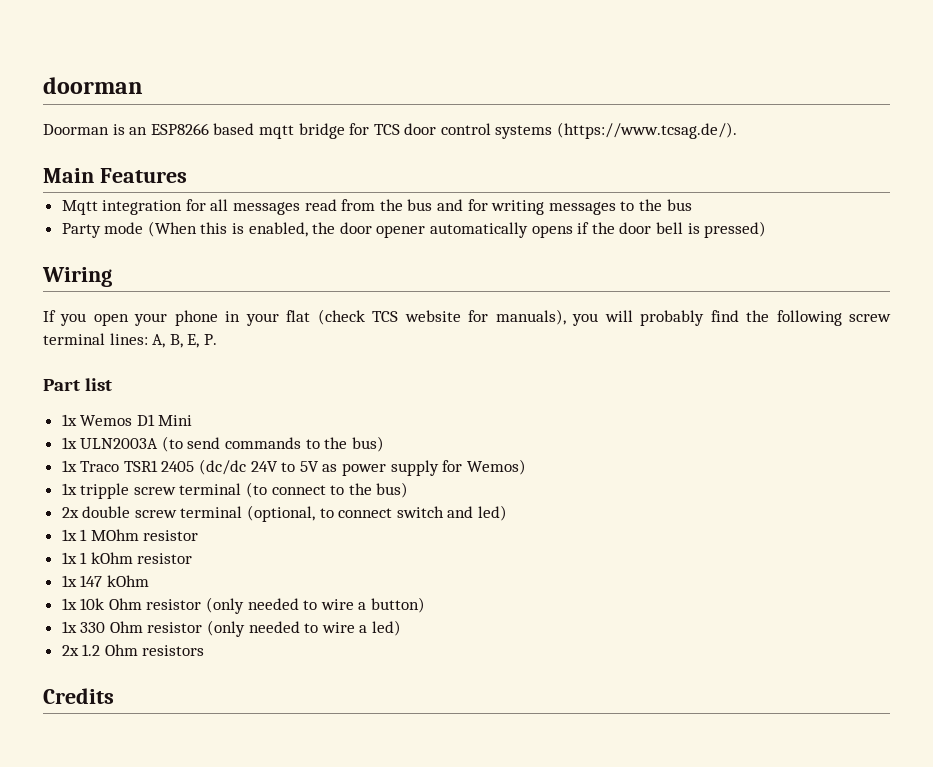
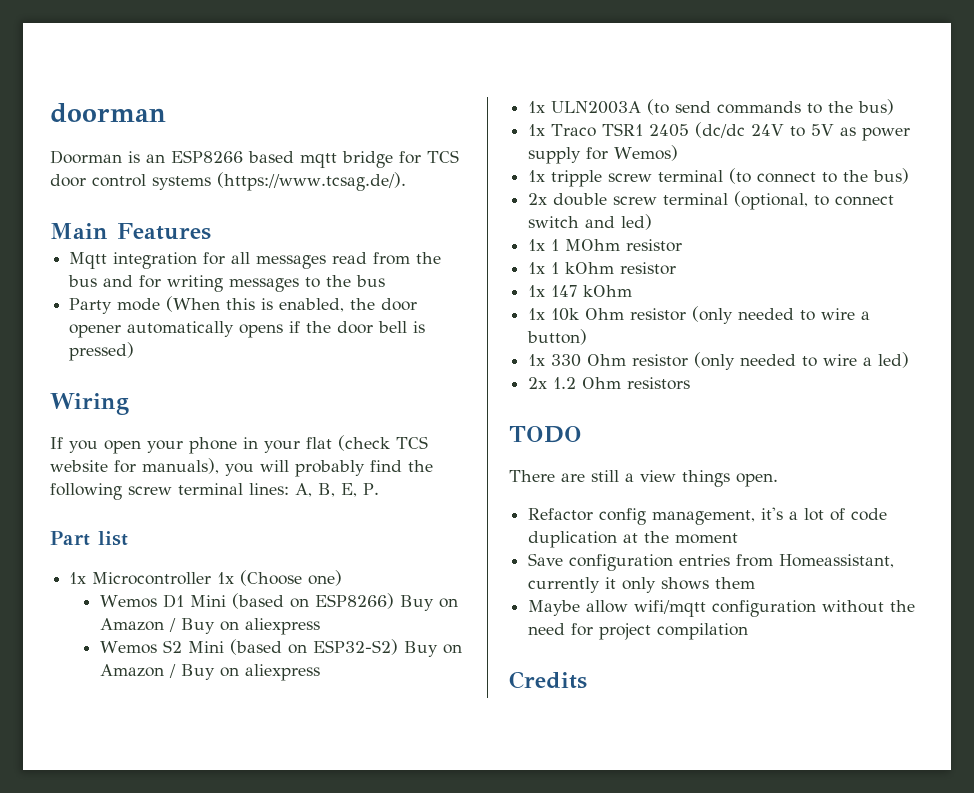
- 1x Wemos D1 Mini
+ 1x Microcontroller 1x (Choose one)
+ Wemos D1 Mini (based on ESP8266) Buy on Amazon / Buy on aliexpress
+ Wemos S2 Mini (based on ESP32-S2) Buy on Amazon / Buy on aliexpress
+ TODO
+ There are still a view things open.
+ Refactor config management, it's a lot of code duplication at the moment
+ Save configuration entries from Homeassistant, currently it only shows them
+ Maybe allow wifi/mqtt configuration without the need for project compilation

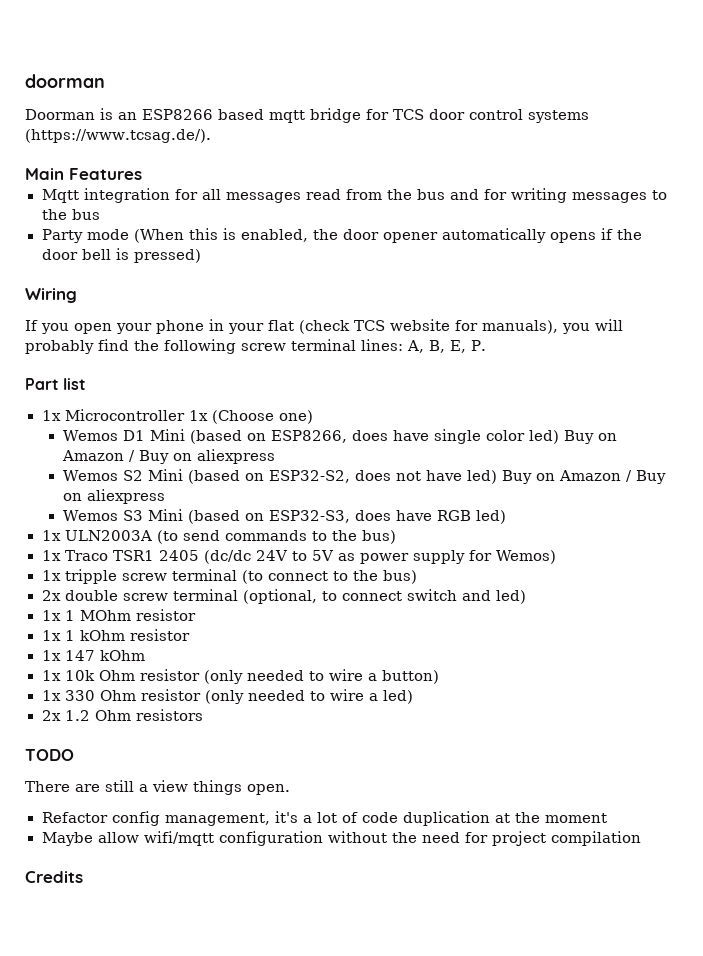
- Wemos D1 Mini (based on ESP8266) Buy on Amazon / Buy on aliexpress
+ Wemos D1 Mini (based on ESP8266, does have single color led) Buy on Amazon / Buy on aliexpress
- Wemos S2 Mini (based on ESP32-S2) Buy on Amazon / Buy on aliexpress
+ Wemos S2 Mini (based on ESP32-S2, does not have led) Buy on Amazon / Buy on aliexpress
+ Wemos S3 Mini (based on ESP32-S3, does have RGB led)
- Save configuration entries from Homeassistant, currently it only shows them

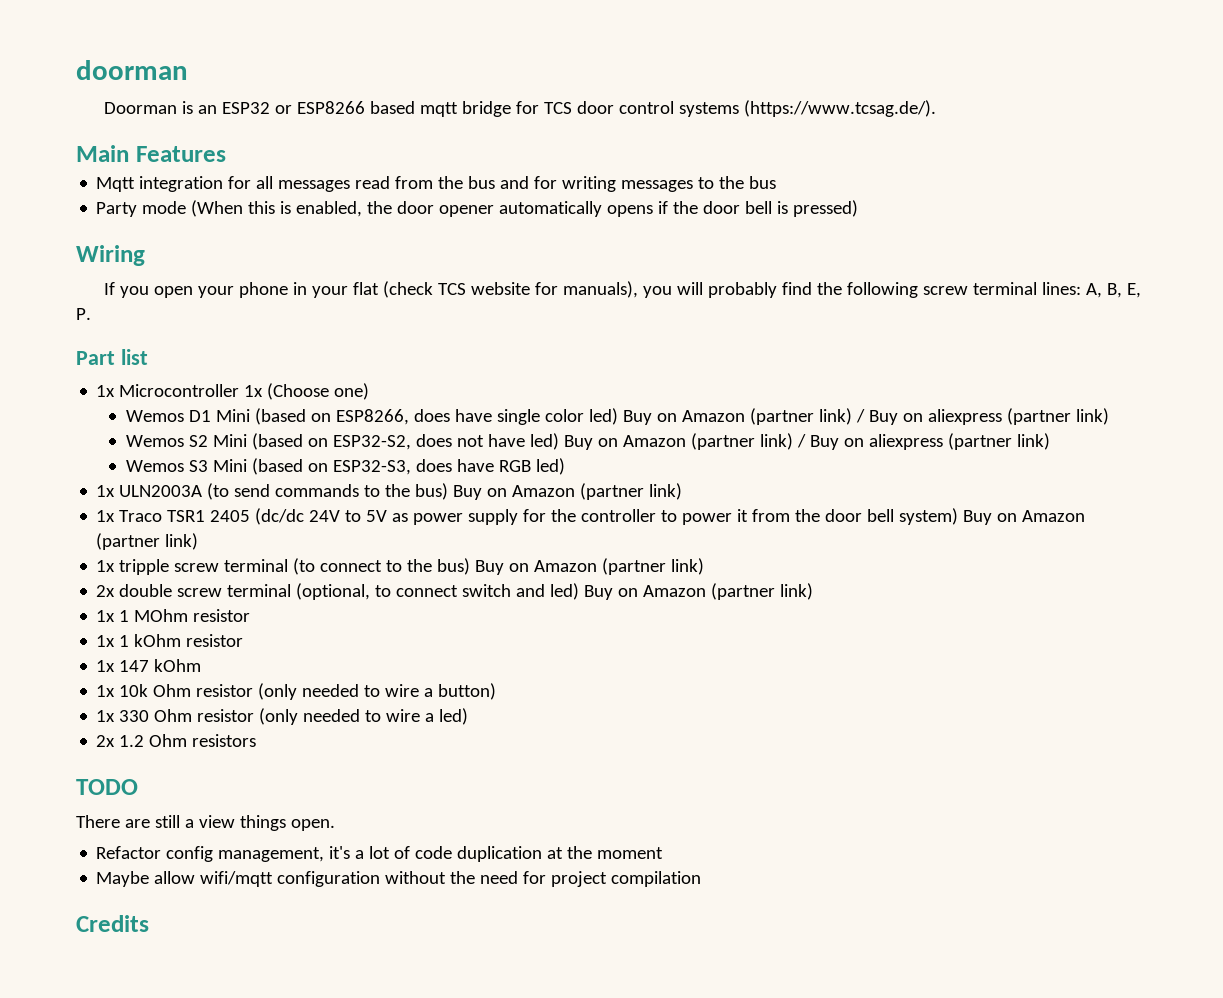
- Doorman is an ESP8266 based mqtt bridge for TCS door control systems (https://www.tcsag.de/).
+ Doorman is an ESP32 or ESP8266 based mqtt bridge for TCS door control systems (https://www.tcsag.de/).
- Wemos D1 Mini (based on ESP8266, does have single color led) Buy on Amazon / Buy on aliexpress
+ Wemos D1 Mini (based on ESP8266, does have single color led) Buy on Amazon (partner link) / Buy on aliexpress (partner link)
- Wemos S2 Mini (based on ESP32-S2, does not have led) Buy on Amazon / Buy on aliexpress
+ Wemos S2 Mini (based on ESP32-S2, does not have led) Buy on Amazon (partner link) / Buy on aliexpress (partner link)
- 1x ULN2003A (to send commands to the bus)
+ 1x ULN2003A (to send commands to the bus) Buy on Amazon (partner link)
- 1x Traco TSR1 2405 (dc/dc 24V to 5V as power supply for Wemos)
+ 1x Traco TSR1 2405 (dc/dc 24V to 5V as power supply for the controller to power it from the door bell system) Buy on Amazon (partner link)
- 1x tripple screw terminal (to connect to the bus)
+ 1x tripple screw terminal (to connect to the bus) Buy on Amazon (partner link)
- 2x double screw terminal (optional, to connect switch and led)
+ 2x double screw terminal (optional, to connect switch and led) Buy on Amazon (partner link)

